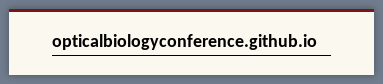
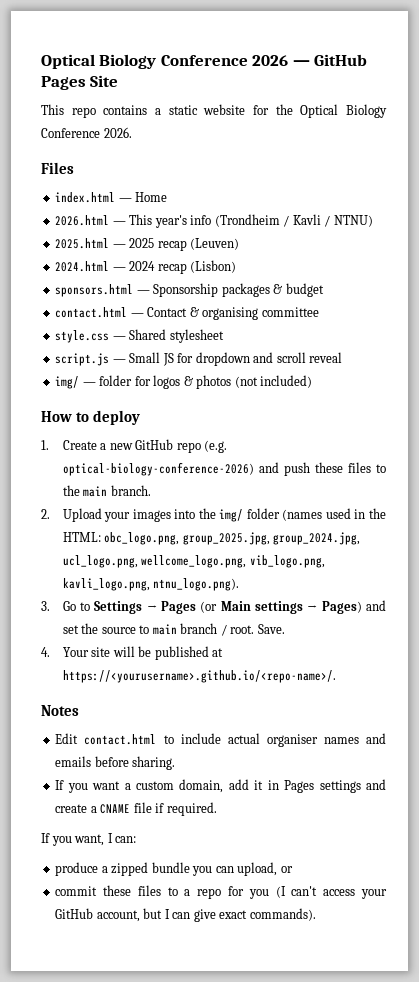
- opticalbiologyconference.github.io
+ Optical Biology Conference 2026 — GitHub Pages Site
+ This repo contains a static website for the Optical Biology Conference 2026.
+ Files
+ index.html — Home
+ 2026.html — This year's info (Trondheim / Kavli / NTNU)
+ 2025.html — 2025 recap (Leuven)
+ 2024.html — 2024 recap (Lisbon)
+ sponsors.html — Sponsorship packages & budget
+ contact.html — Contact & organising committee
+ style.css — Shared stylesheet
+ script.js — Small JS for dropdown and scroll reveal
+ img/ — folder for logos & photos (not included)
+ How to deploy
+ 1. Create a new GitHub repo (e.g. optical-biology-conference-2026) and push these files to the main branch.
+ 2. Upload your images into the img/ folder (names used in the HTML: obc_logo.png, group_2025.jpg, group_2024.jpg, ucl_logo.png, wellcome_logo.png, vib_logo.png, kavli_logo.png, ntnu_logo.png).
+ 3. Go to Settings → Pages (or Main settings → Pages) and set the source to main branch / root. Save.
+ 4. Your site will be published at https://<yourusername>.github.io/<repo-name>/.
+ Notes
+ Edit contact.html to include actual organiser names and emails before sharing.
+ If you want a custom domain, add it in Pages settings and create a CNAME file if required.
+ If you want, I can:
+ produce a zipped bundle you can upload, or
+ commit these files to a repo for you (I can't access your GitHub account, but I can give exact commands).

